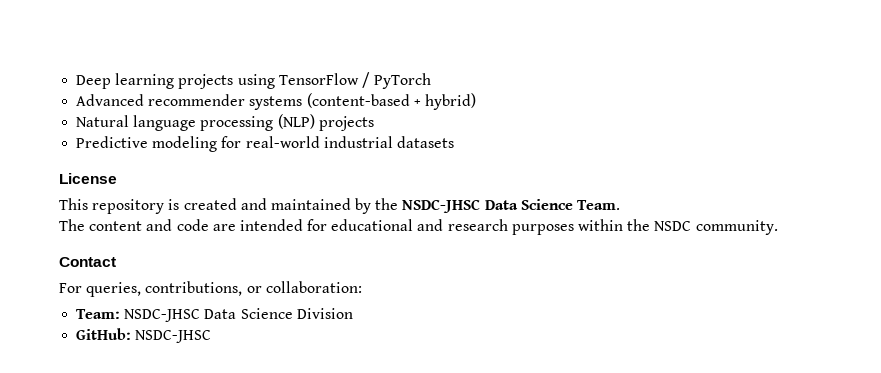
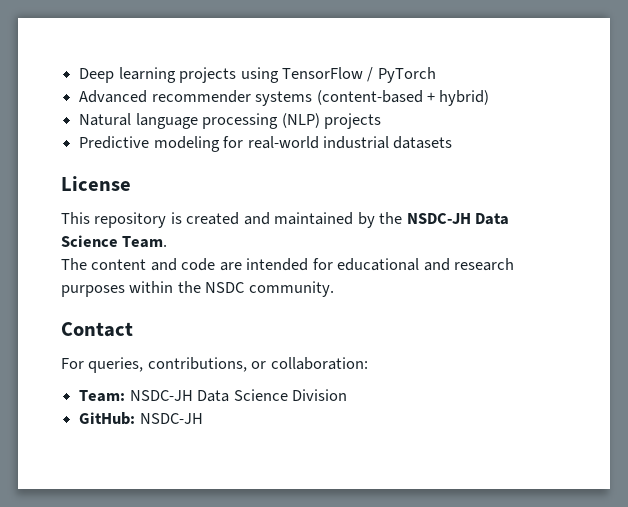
- This repository is created and maintained by the NSDC-JHSC Data Science Team.
+ This repository is created and maintained by the NSDC-JH Data Science Team.
- Team: NSDC-JHSC Data Science Division
+ Team: NSDC-JH Data Science Division
- GitHub: NSDC-JHSC
+ GitHub: NSDC-JH

